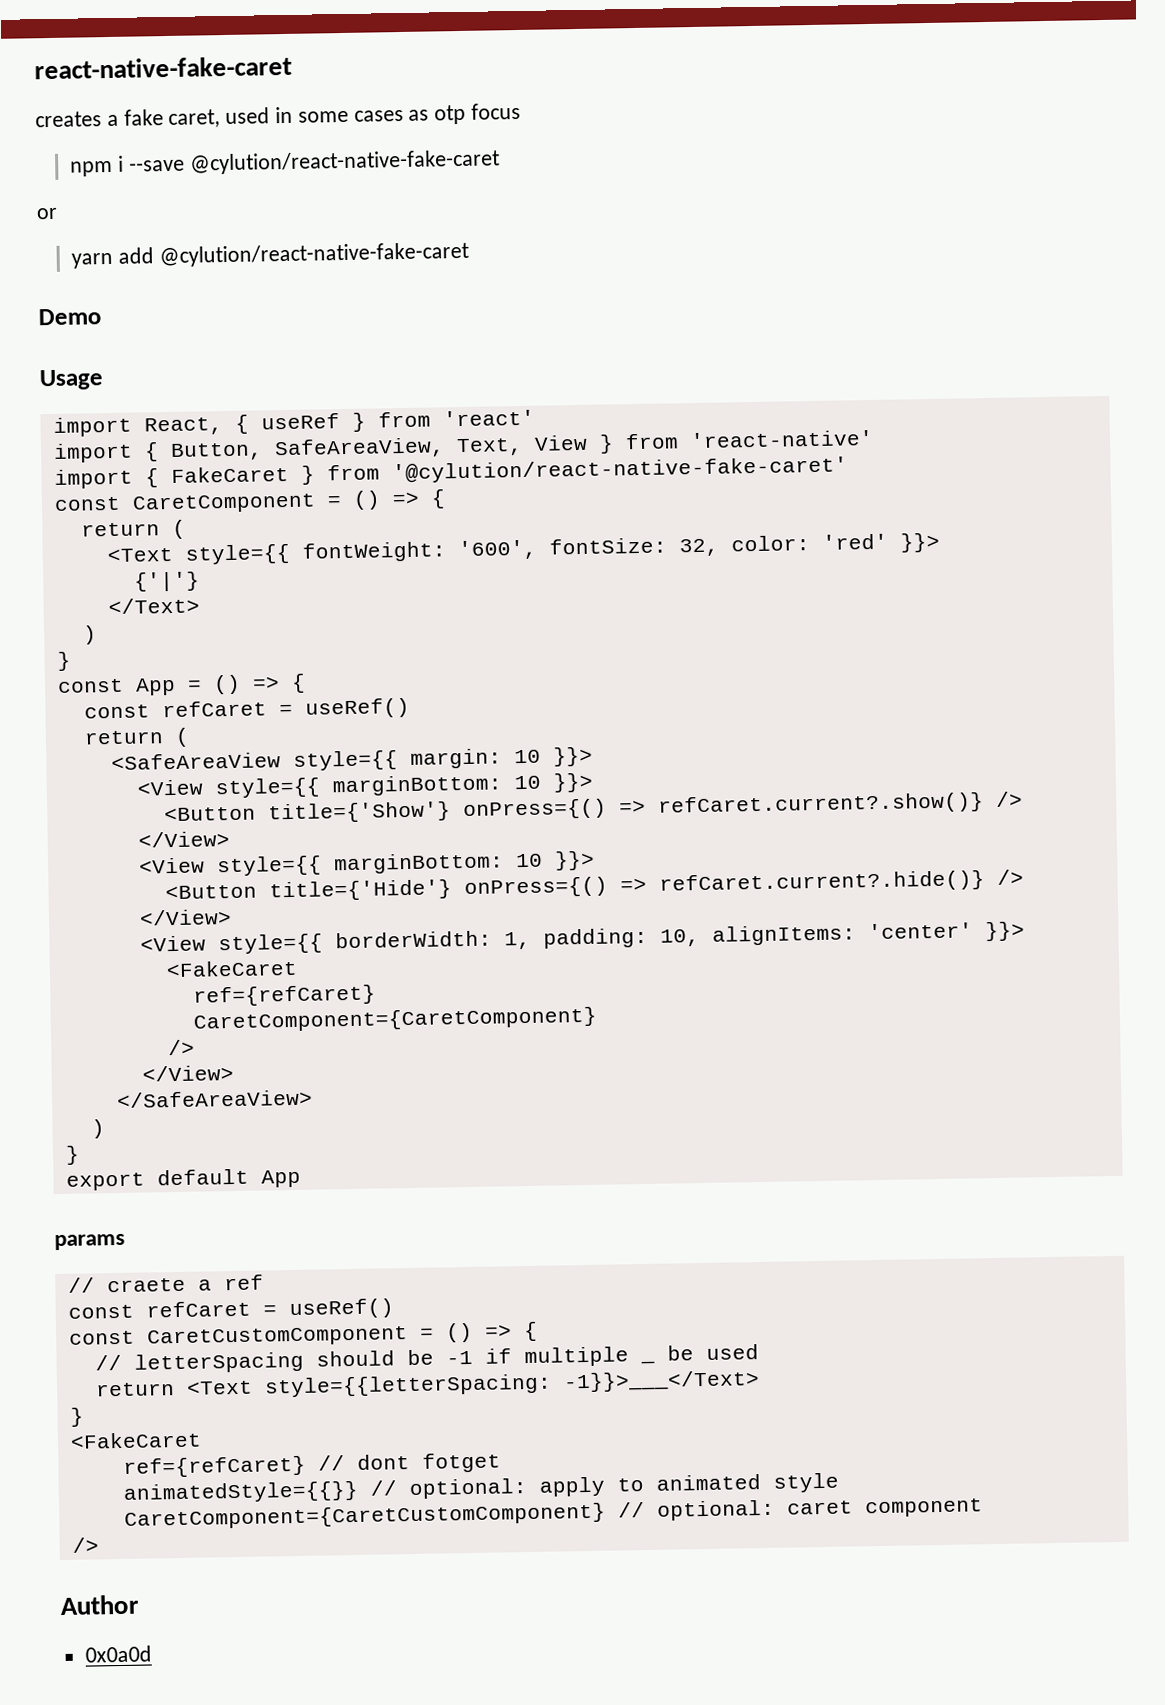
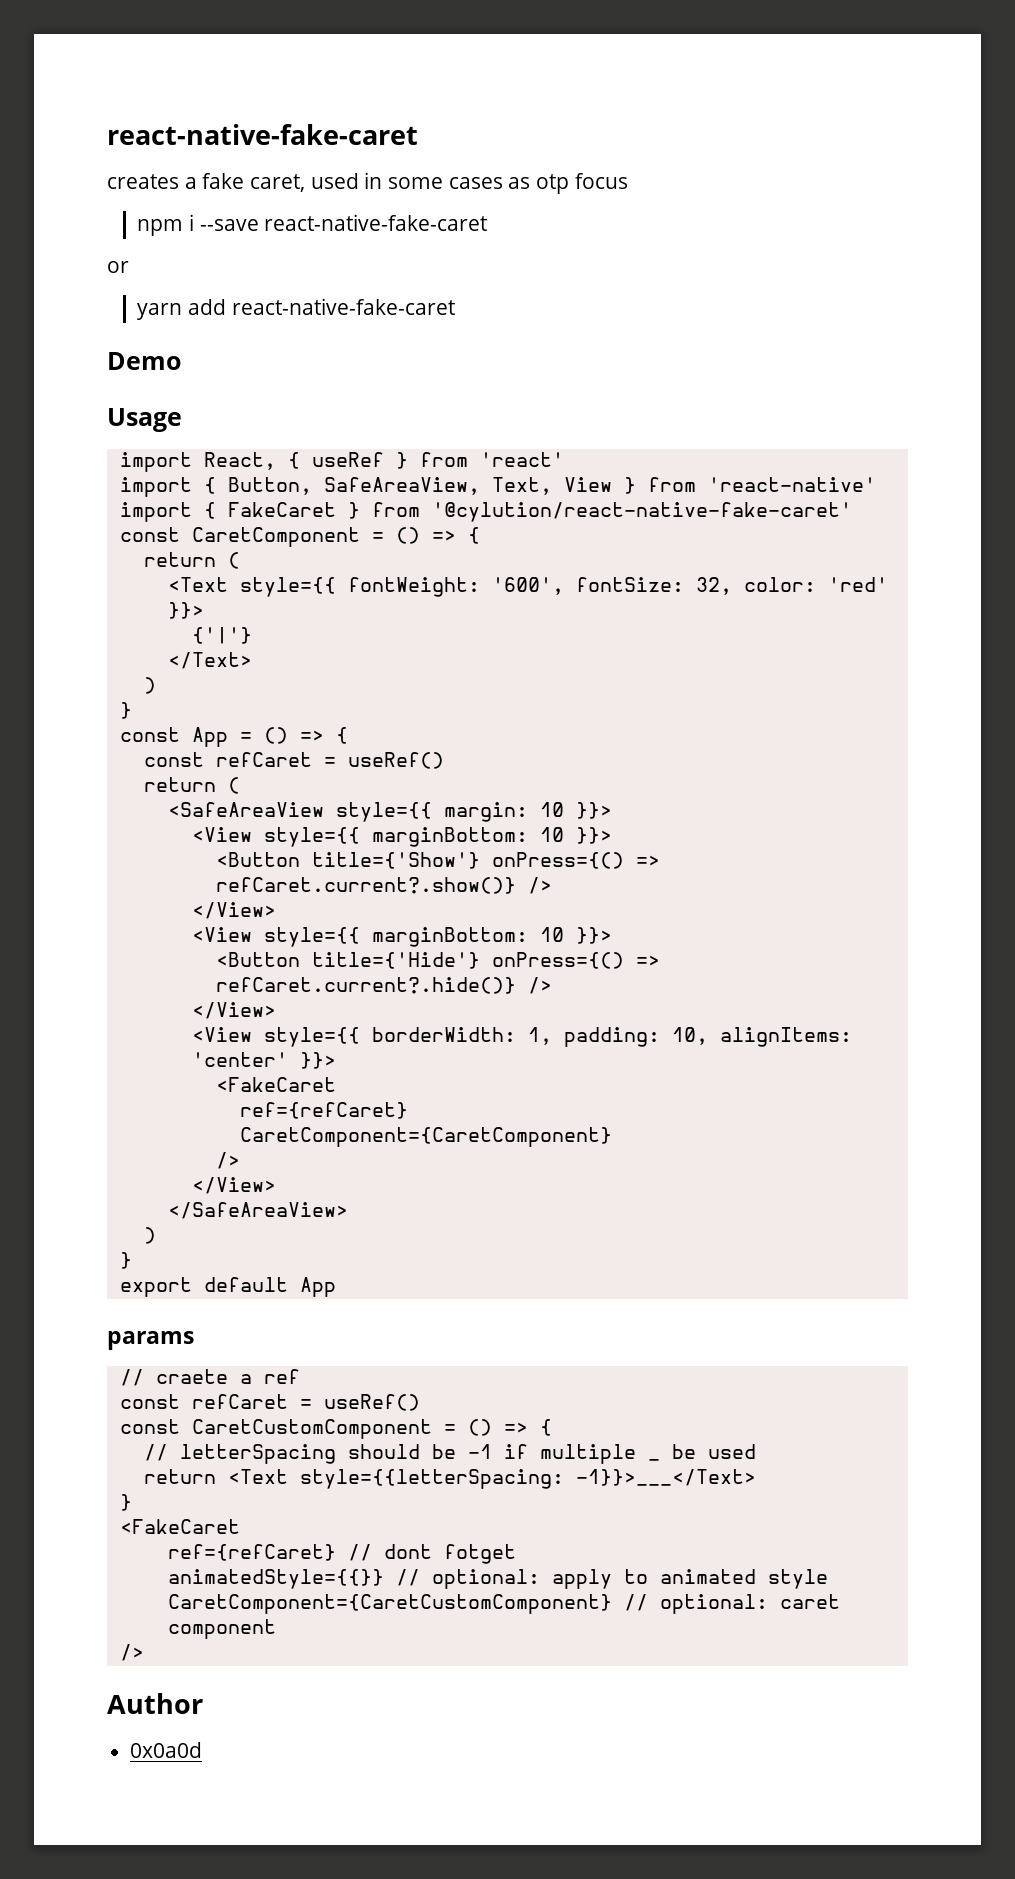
- npm i --save @cylution/react-native-fake-caret
+ npm i --save react-native-fake-caret
- yarn add @cylution/react-native-fake-caret
+ yarn add react-native-fake-caret

